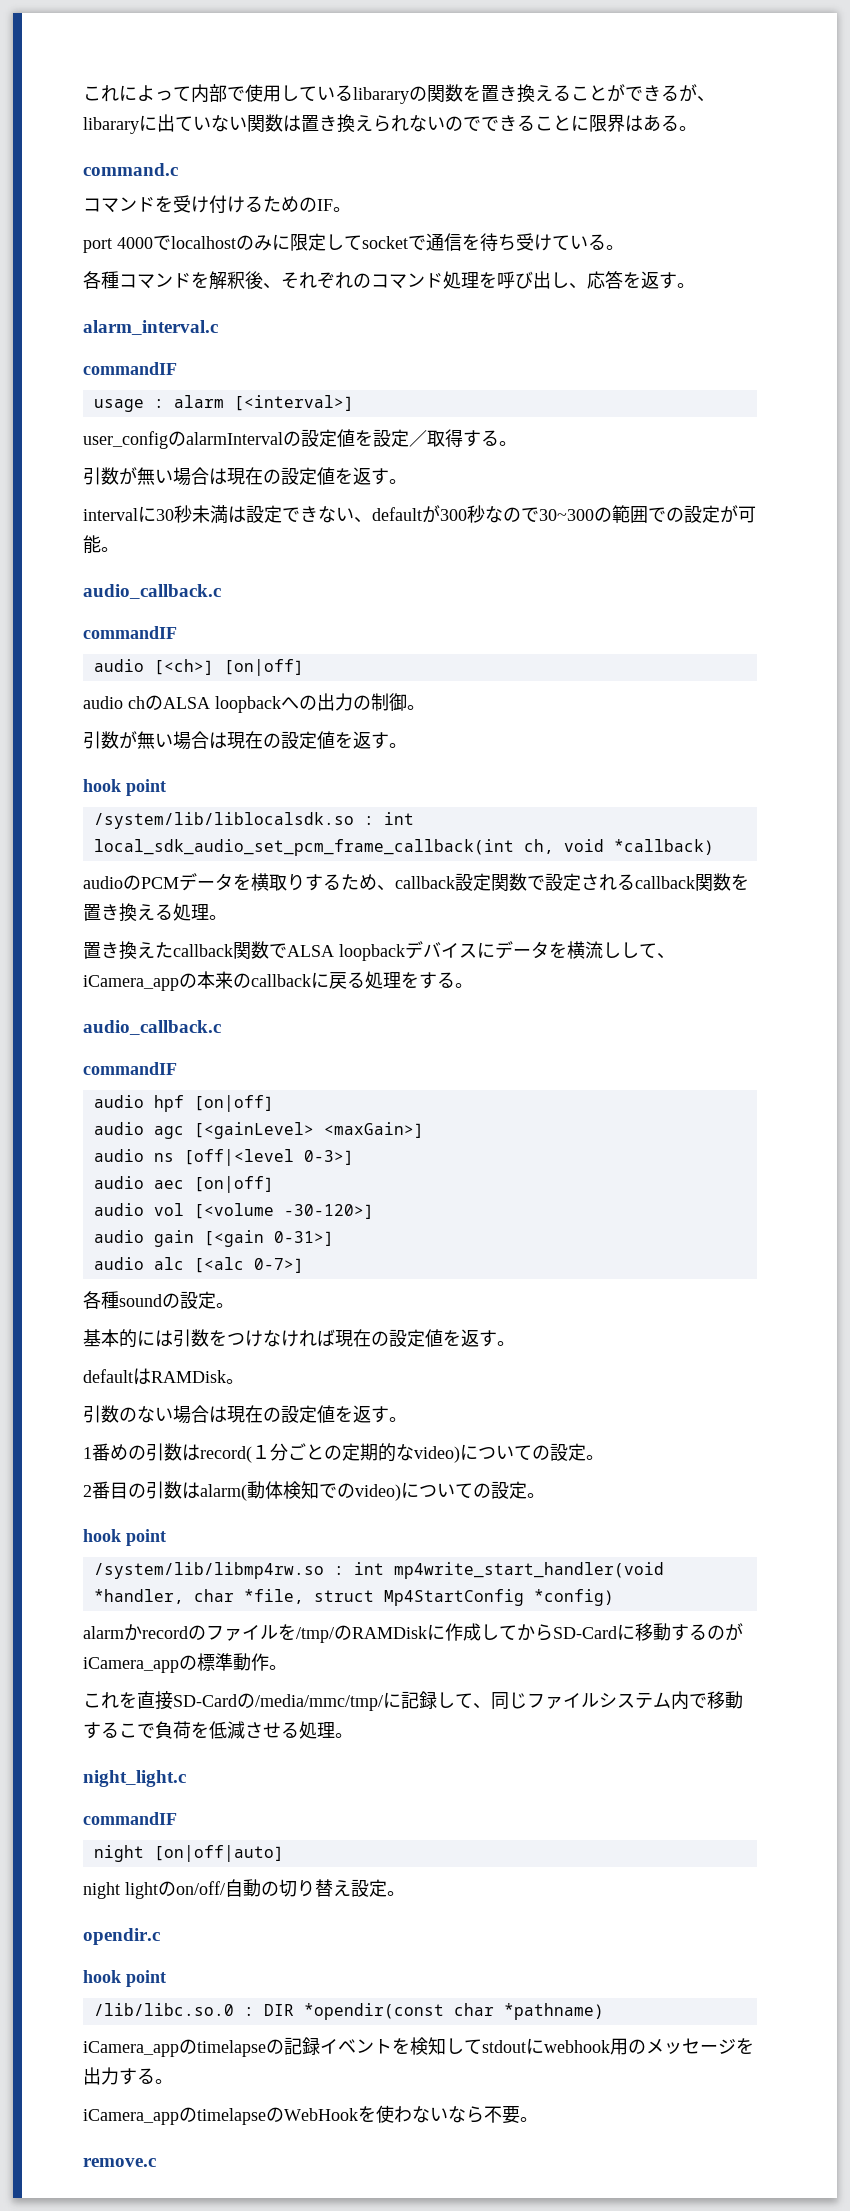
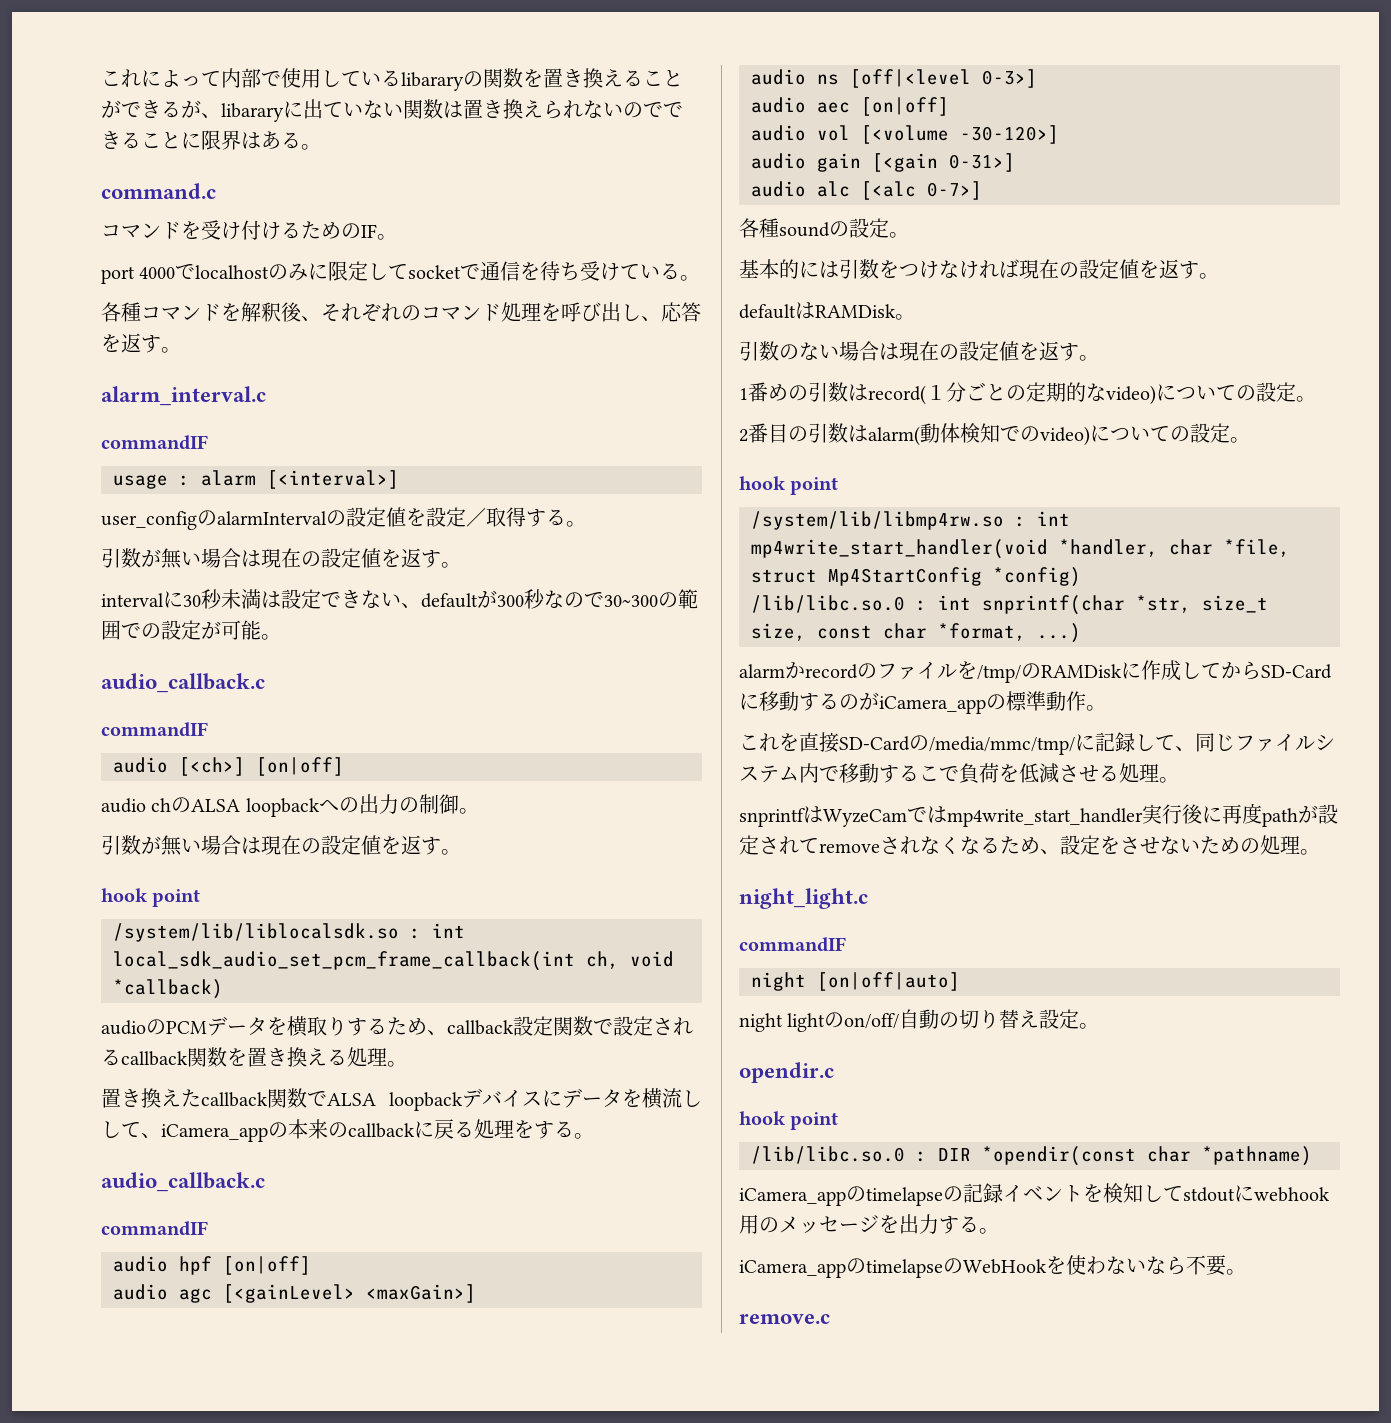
+ /lib/libc.so.0 : int snprintf(char *str, size_t size, const char *format, ...)
+ snprintfはWyzeCamではmp4write_start_handler実行後に再度pathが設定されてremoveされなくなるため、設定をさせないための処理。

